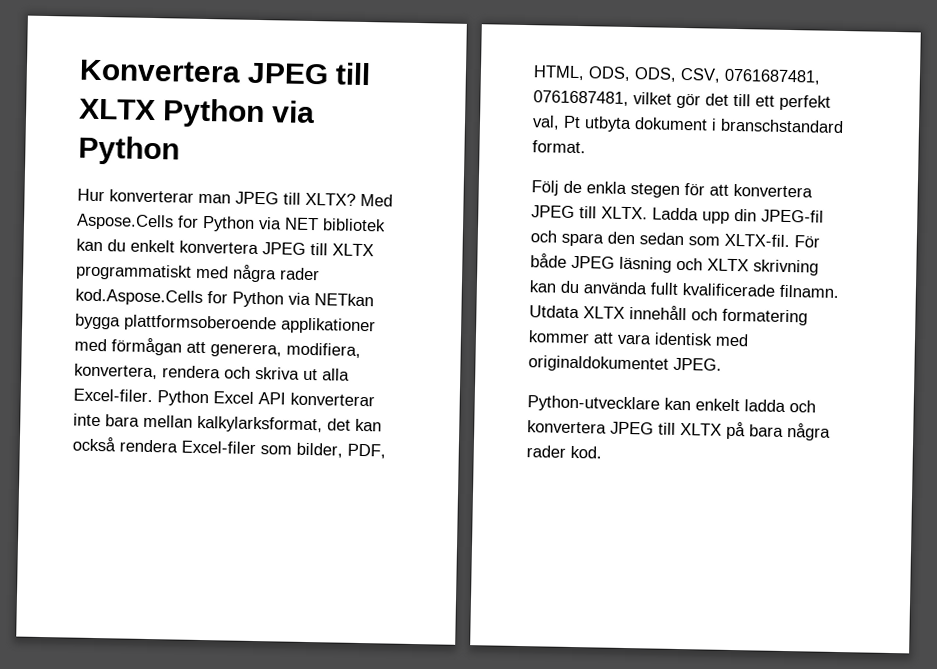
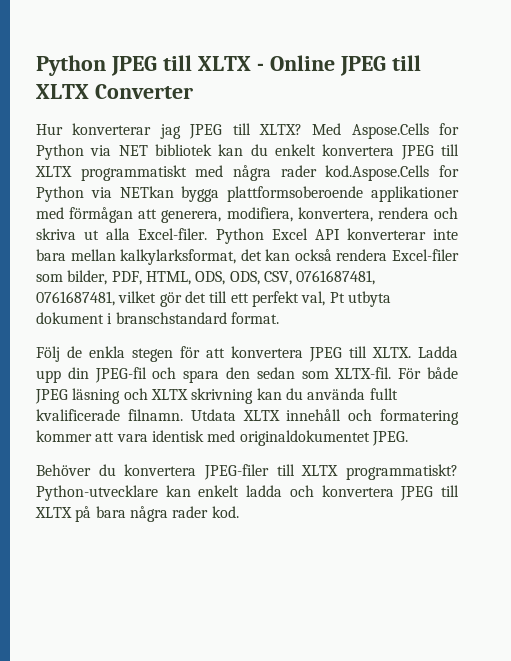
- Konvertera JPEG till XLTX Python via Python
+ Python JPEG till XLTX - Online JPEG till XLTX Converter
- Hur konverterar man JPEG till XLTX?
+ Hur konverterar jag JPEG till XLTX?
+ Behöver du konvertera JPEG-filer till XLTX programmatiskt?

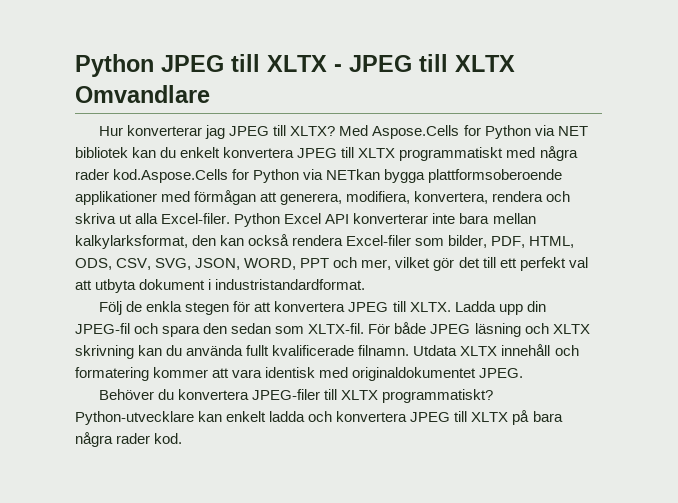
- Python JPEG till XLTX - Online JPEG till XLTX Converter
+ Python JPEG till XLTX - JPEG till XLTX Omvandlare
- Python Excel API konverterar inte bara mellan kalkylarksformat, det kan också rendera Excel-filer som bilder, PDF, HTML, ODS, ODS, CSV, 0761687481, 0761687481, vilket gör det till ett perfekt val, Pt utbyta dokument i branschstandard format.
+ Python Excel API konverterar inte bara mellan kalkylarksformat, den kan också rendera Excel-filer som bilder, PDF, HTML, ODS, CSV, SVG, JSON, WORD, PPT och mer, vilket gör det till ett perfekt val att utbyta dokument i industristandardformat.

